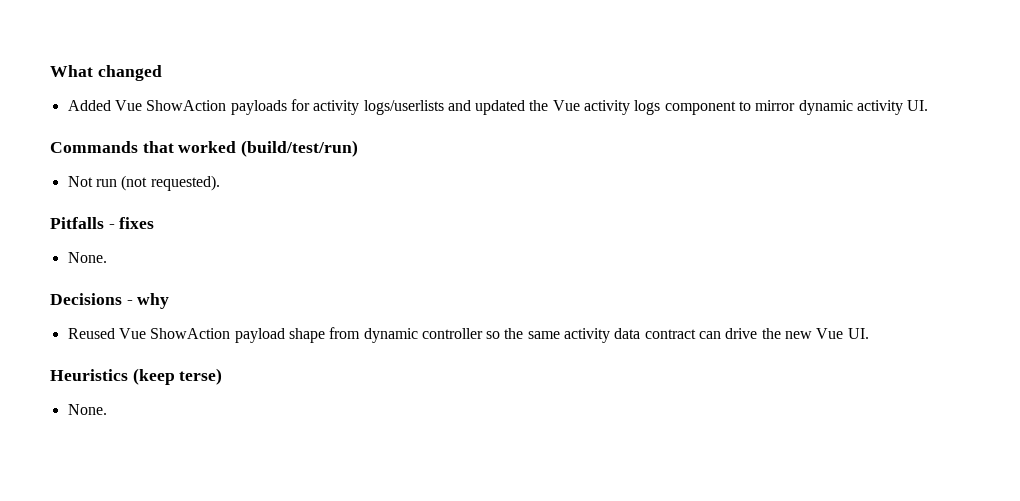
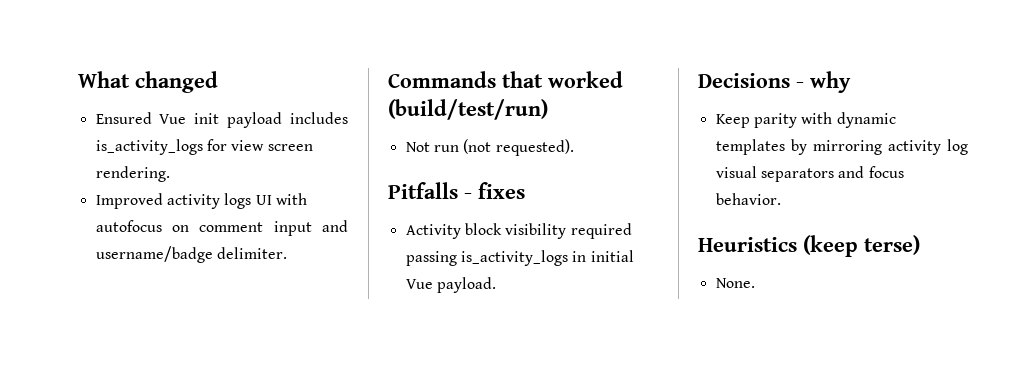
- Added Vue ShowAction payloads for activity logs/userlists and updated the Vue activity logs component to mirror dynamic activity UI.
+ Ensured Vue init payload includes is_activity_logs for view screen rendering.
+ Improved activity logs UI with autofocus on comment input and username/badge delimiter.
  Pitfalls - fixes
- None.
+ Activity block visibility required passing is_activity_logs in initial Vue payload.
  Decisions - why
- Reused Vue ShowAction payload shape from dynamic controller so the same activity data contract can drive the new Vue UI.
+ Keep parity with dynamic templates by mirroring activity log visual separators and focus behavior.

